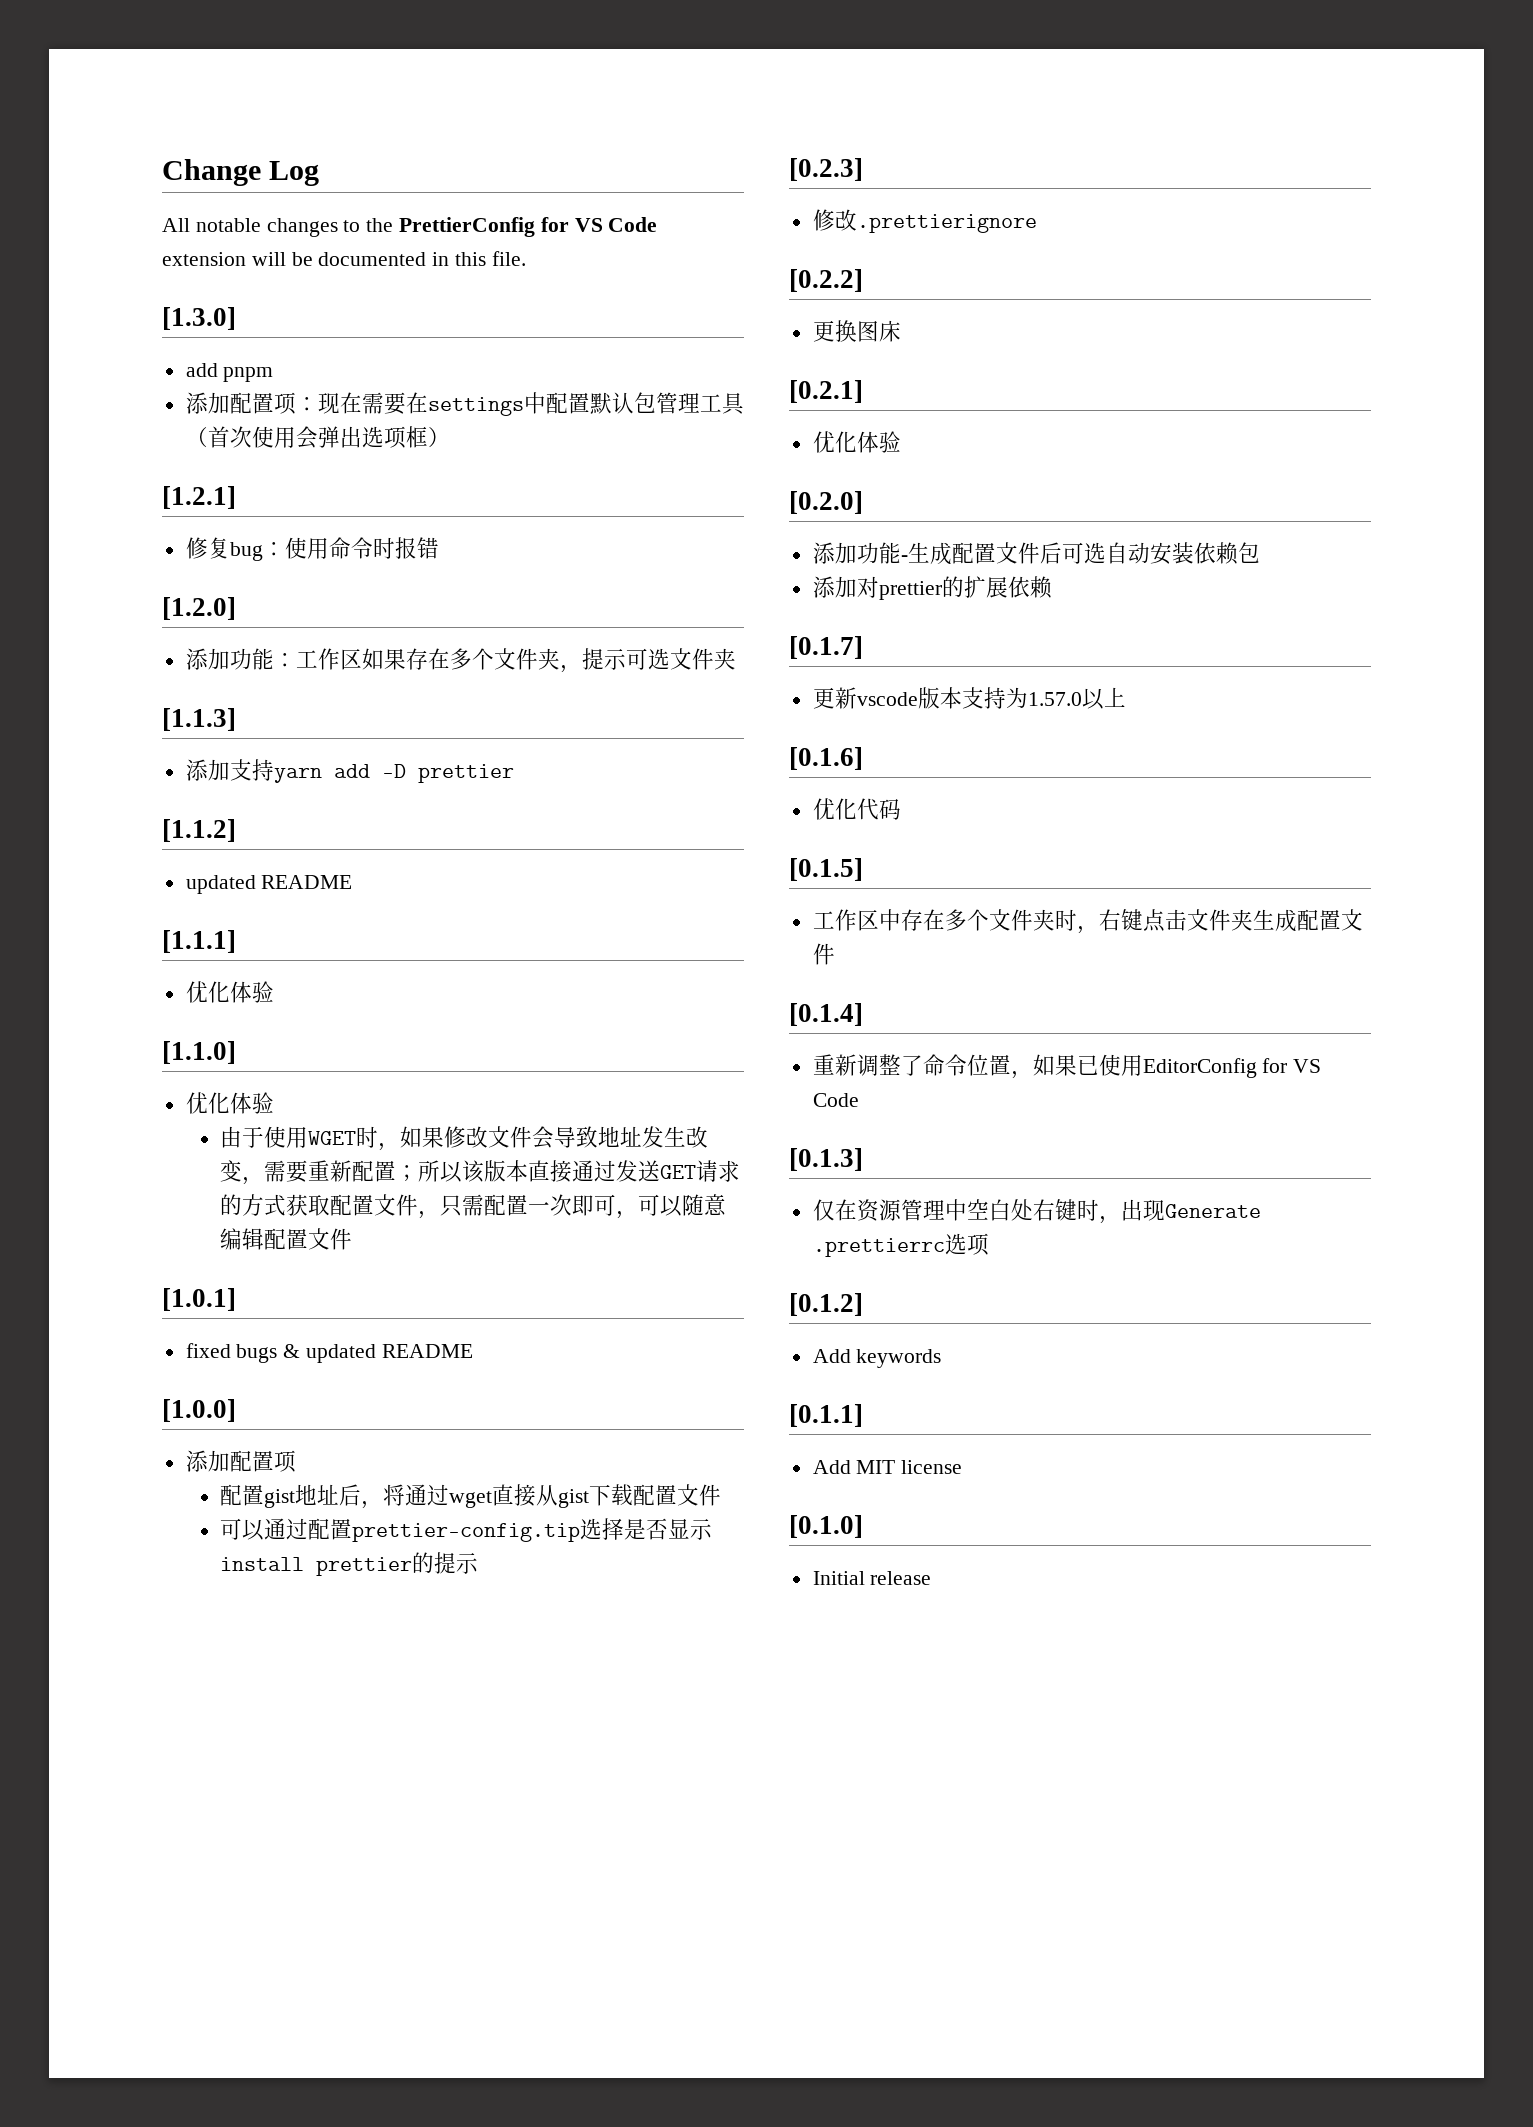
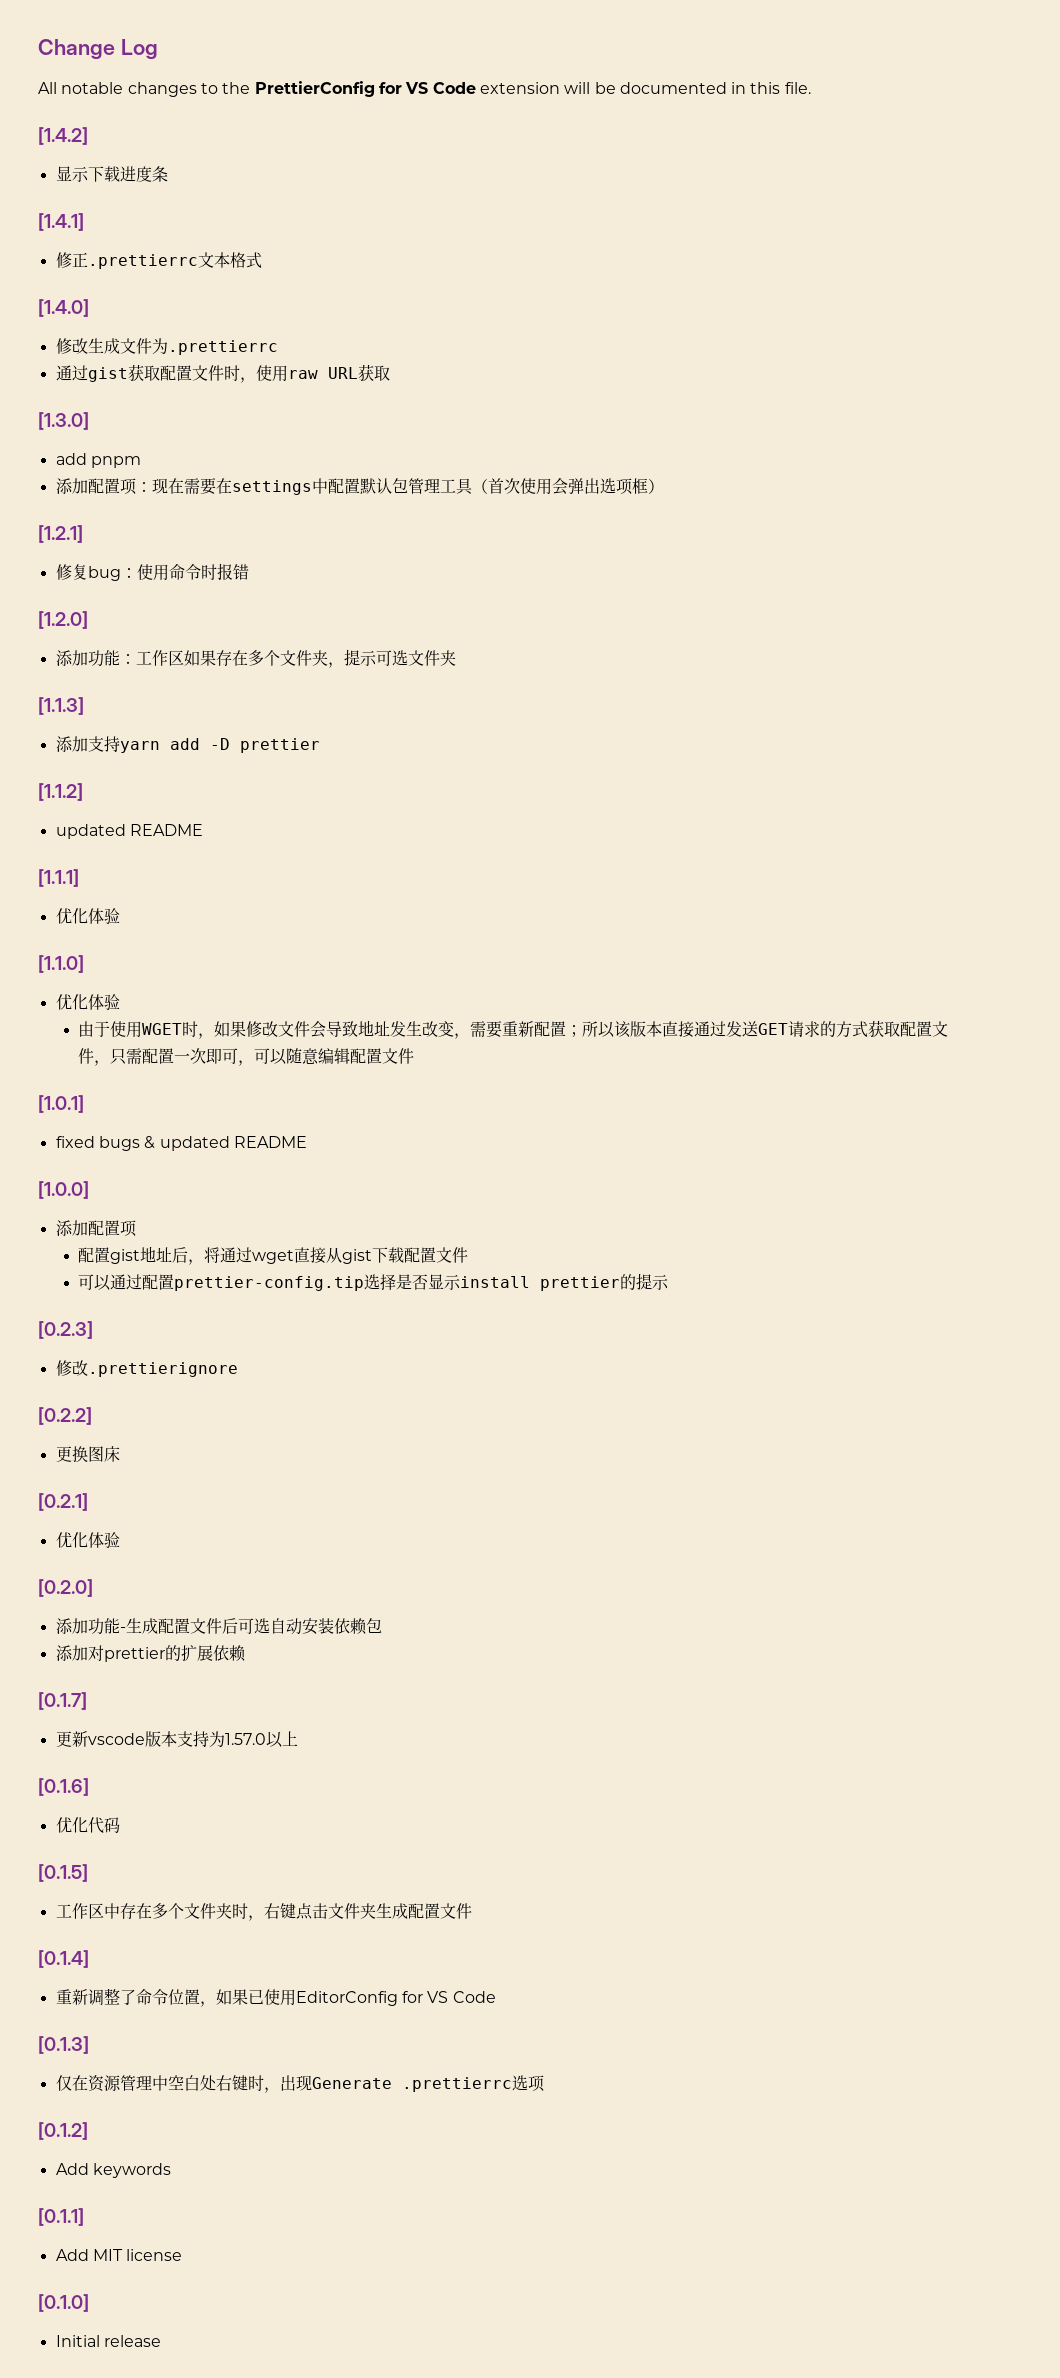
+ [1.4.2]
+ 显示下载进度条
+ [1.4.1]
+ 修正.prettierrc文本格式
+ [1.4.0]
+ 修改生成文件为.prettierrc
+ 通过gist获取配置文件时，使用raw URL获取

